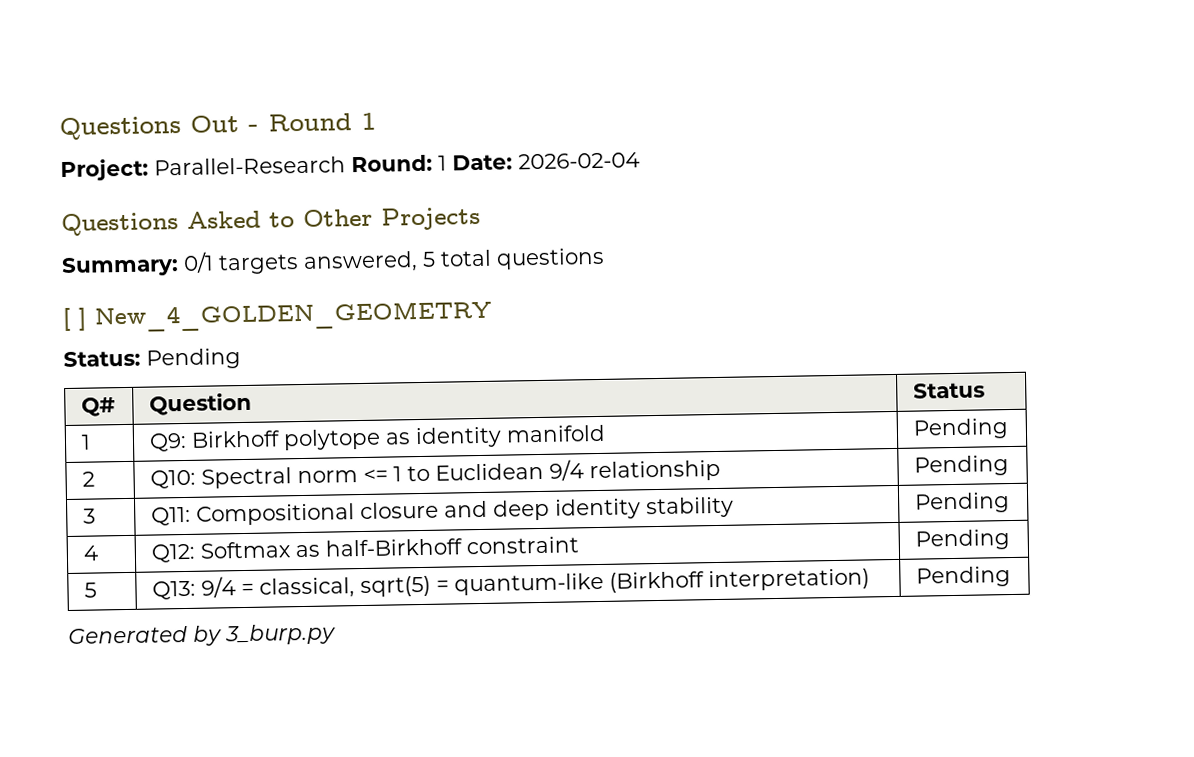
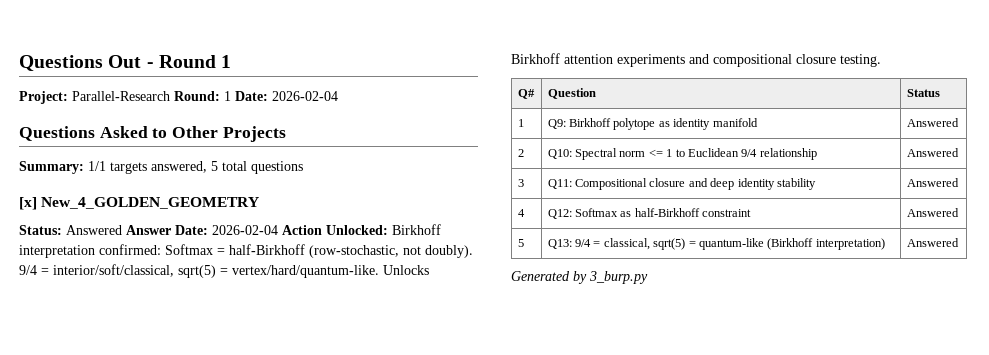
- Summary: 0/1 targets answered, 5 total questions
+ Summary: 1/1 targets answered, 5 total questions
- [ ] New_4_GOLDEN_GEOMETRY
+ [x] New_4_GOLDEN_GEOMETRY
- Status: Pending
+ Status: Answered Answer Date: 2026-02-04 Action Unlocked: Birkhoff interpretation confirmed: Softmax = half-Birkhoff (row-stochastic, not doubly). 9/4 = interior/soft/classical, sqrt(5) = vertex/hard/quantum-like. Unlocks Birkhoff attention experiments and compositional closure testing.
- 1 | Q9: Birkhoff polytope as identity manifold | Pending
+ 1 | Q9: Birkhoff polytope as identity manifold | Answered
- 2 | Q10: Spectral norm <= 1 to Euclidean 9/4 relationship | Pending
+ 2 | Q10: Spectral norm <= 1 to Euclidean 9/4 relationship | Answered
- 3 | Q11: Compositional closure and deep identity stability | Pending
+ 3 | Q11: Compositional closure and deep identity stability | Answered
- 4 | Q12: Softmax as half-Birkhoff constraint | Pending
+ 4 | Q12: Softmax as half-Birkhoff constraint | Answered
- 5 | Q13: 9/4 = classical, sqrt(5) = quantum-like (Birkhoff interpretation) | Pending
+ 5 | Q13: 9/4 = classical, sqrt(5) = quantum-like (Birkhoff interpretation) | Answered

